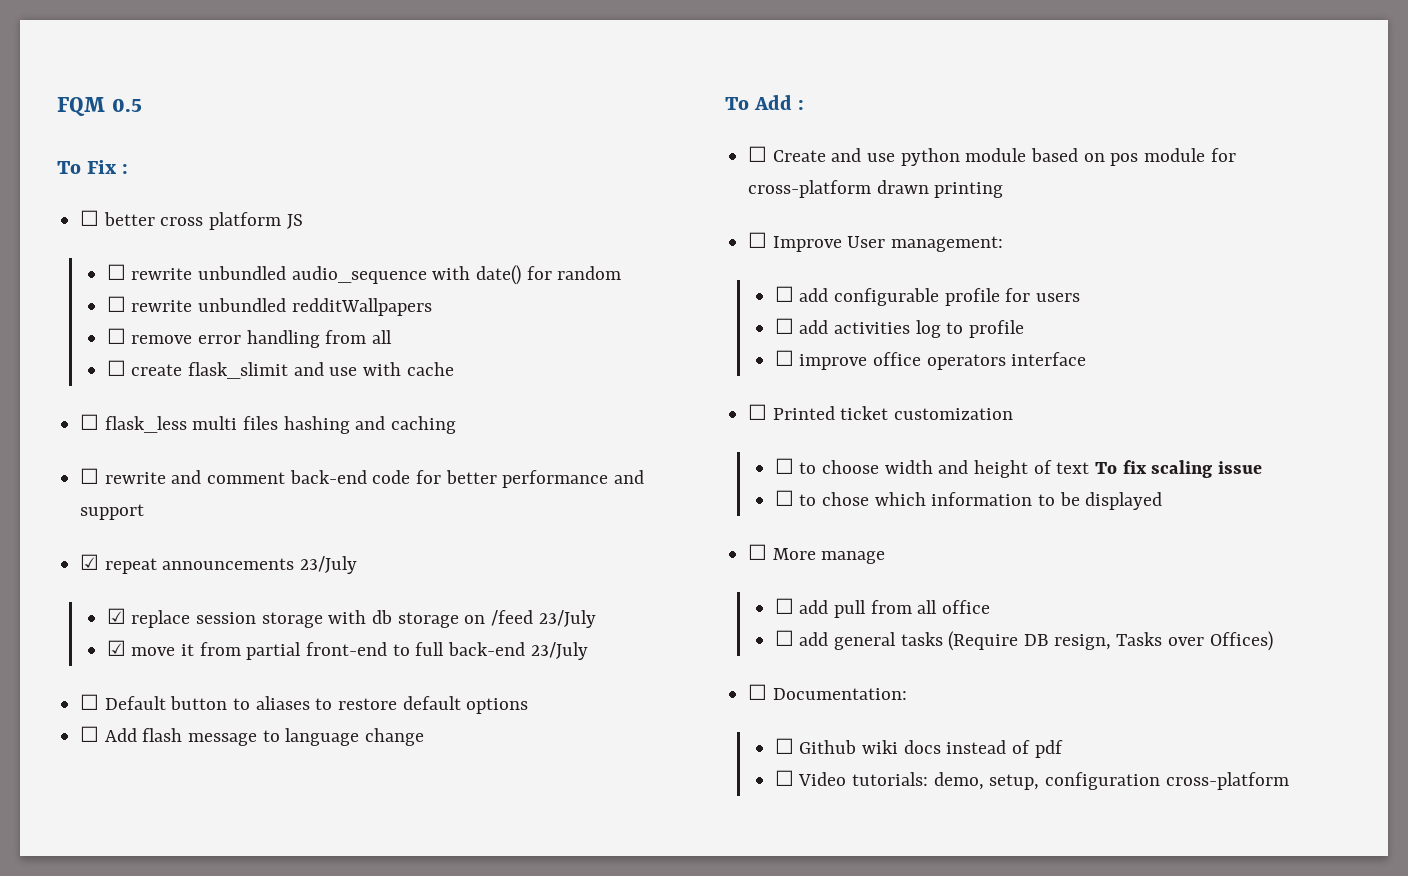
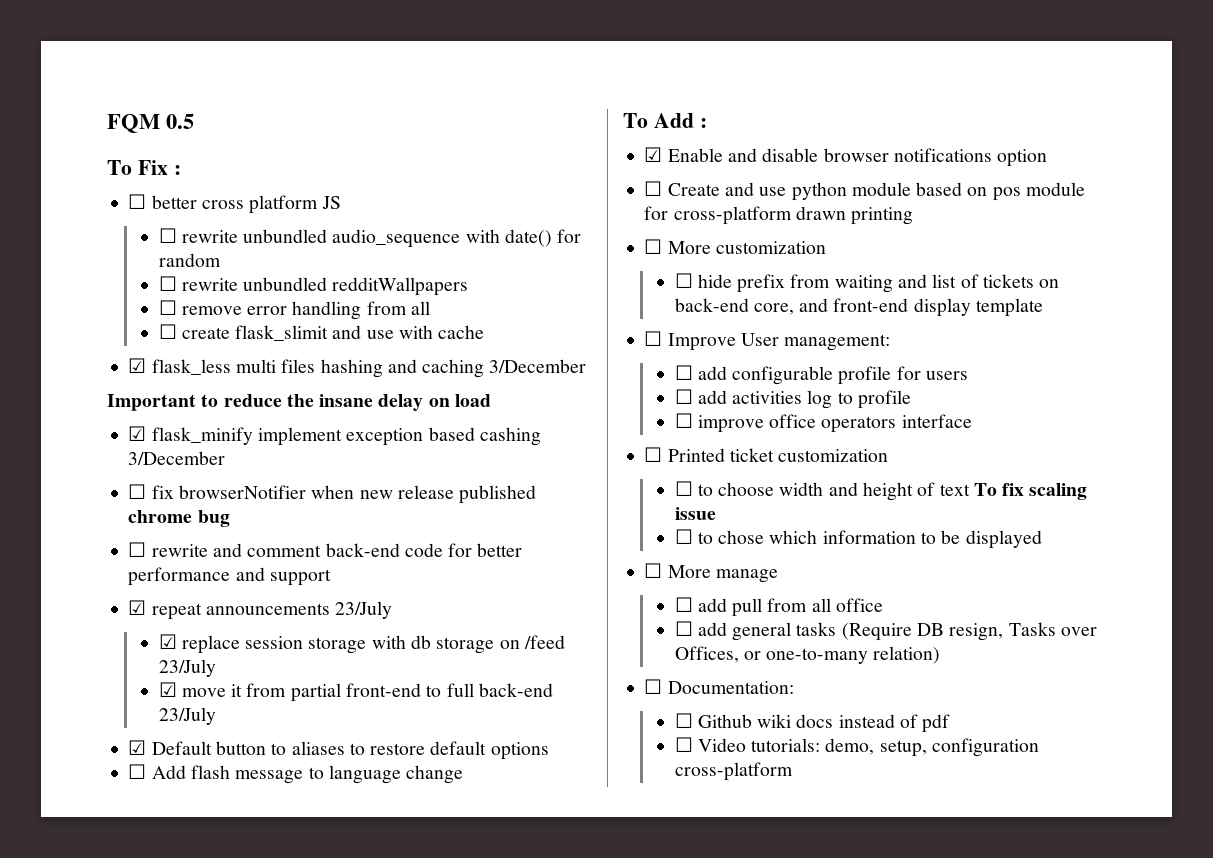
- ☐ flask_less multi files hashing and caching
+ ☑ flask_less multi files hashing and caching 3/December
+ Important to reduce the insane delay on load
+ ☑ flask_minify implement exception based cashing 3/December
+ ☐ fix browserNotifier when new release published chrome bug
- ☐ Default button to aliases to restore default options
+ ☑ Default button to aliases to restore default options
+ ☑ Enable and disable browser notifications option
+ ☐ More customization
+ ☐ hide prefix from waiting and list of tickets on back-end core, and front-end display template
- ☐ add general tasks (Require DB resign, Tasks over Offices)
+ ☐ add general tasks (Require DB resign, Tasks over Offices, or one-to-many relation)

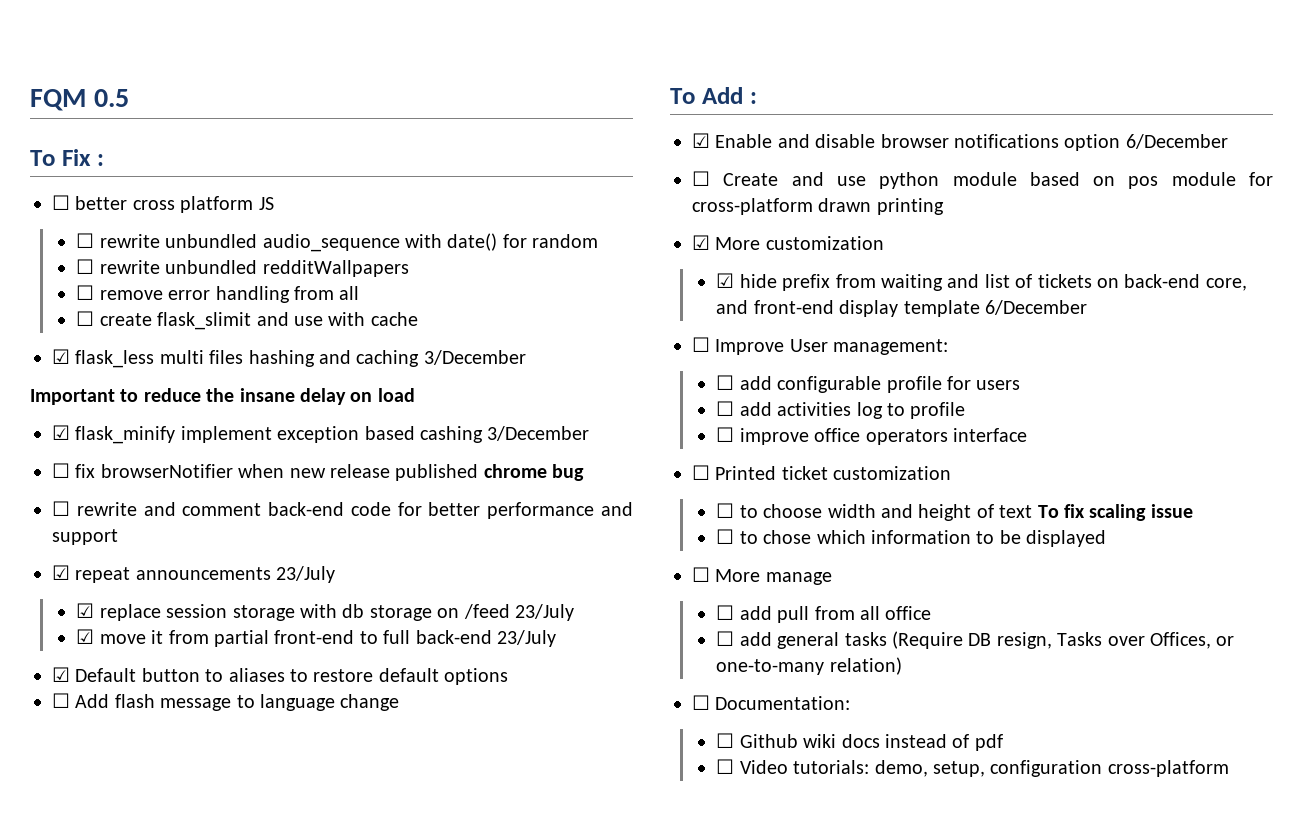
- ☑ Enable and disable browser notifications option
+ ☑ Enable and disable browser notifications option 6/December
- ☐ More customization
+ ☑ More customization
- ☐ hide prefix from waiting and list of tickets on back-end core, and front-end display template
+ ☑ hide prefix from waiting and list of tickets on back-end core, and front-end display template 6/December

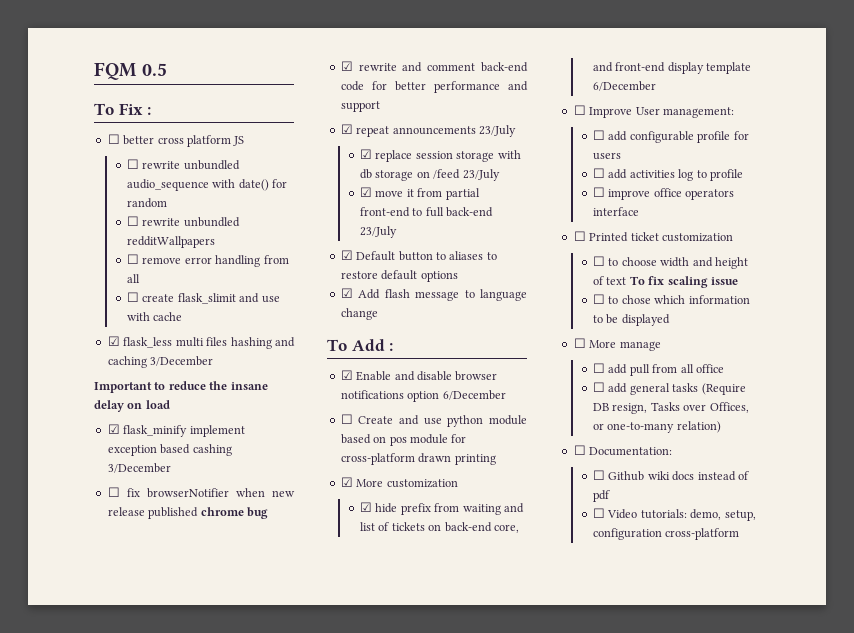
- ☐ rewrite and comment back-end code for better performance and support
+ ☑ rewrite and comment back-end code for better performance and support
- ☐ Add flash message to language change
+ ☑ Add flash message to language change

